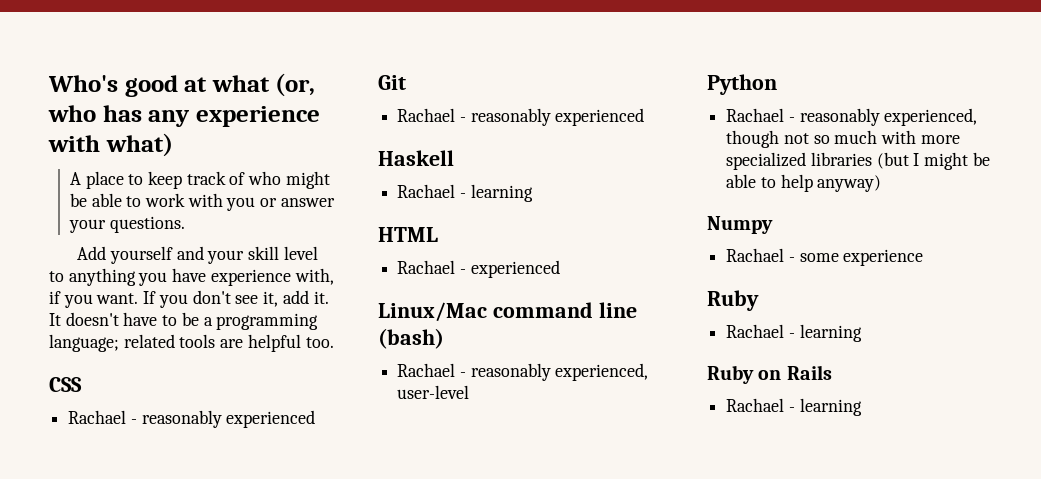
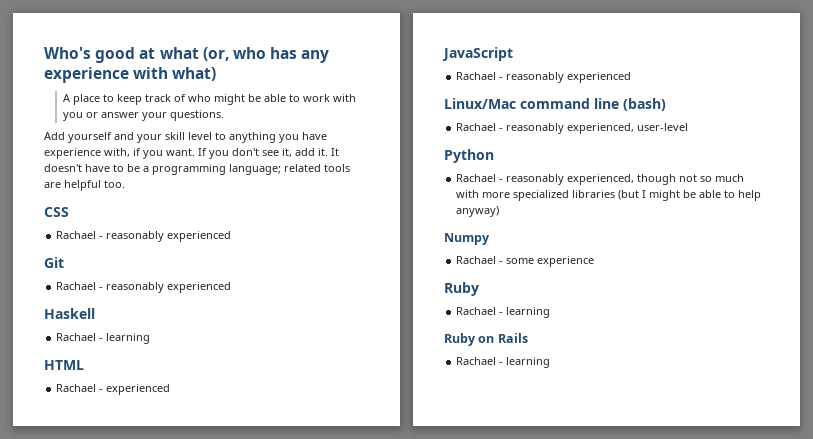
+ JavaScript
+ Rachael - reasonably experienced

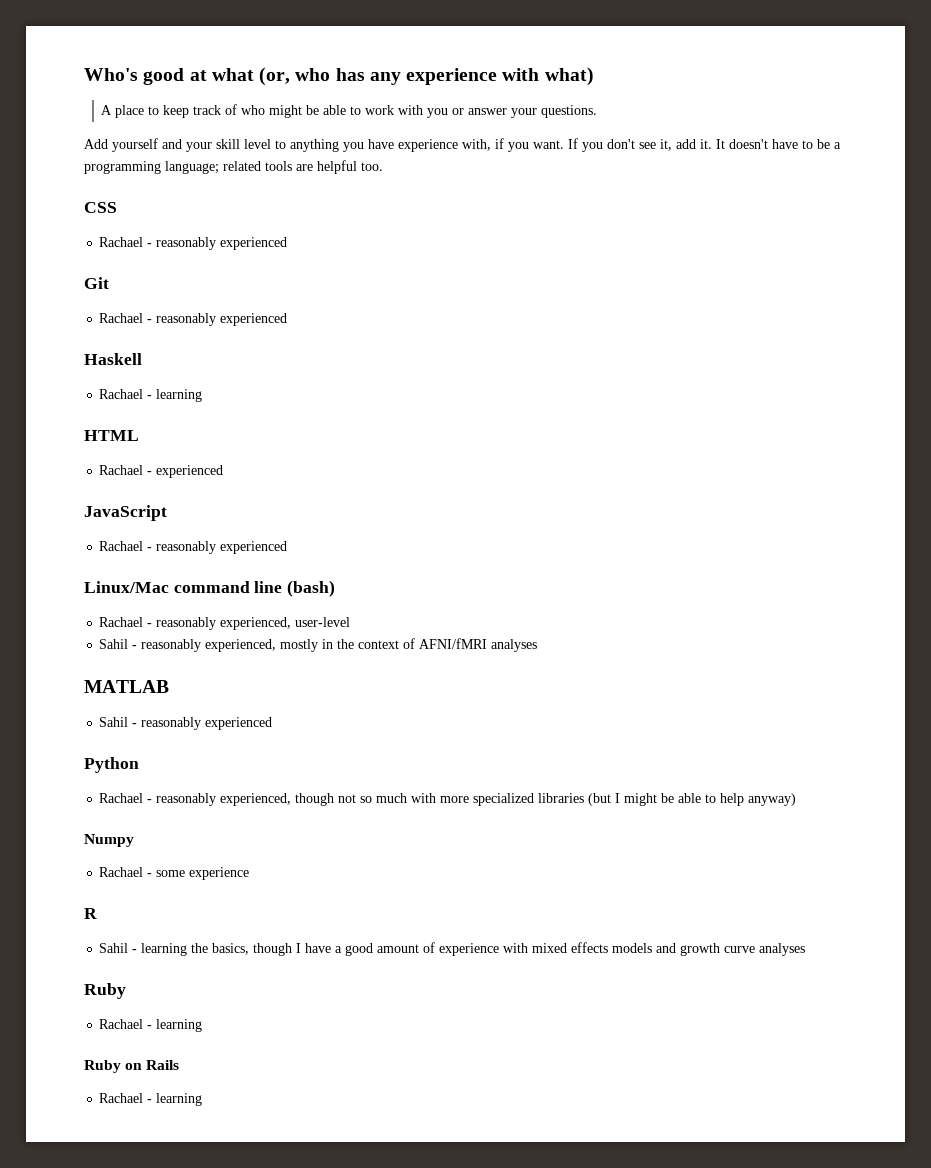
+ Sahil - reasonably experienced, mostly in the context of AFNI/fMRI analyses
+ MATLAB
+ Sahil - reasonably experienced
+ R
+ Sahil - learning the basics, though I have a good amount of experience with mixed effects models and growth curve analyses

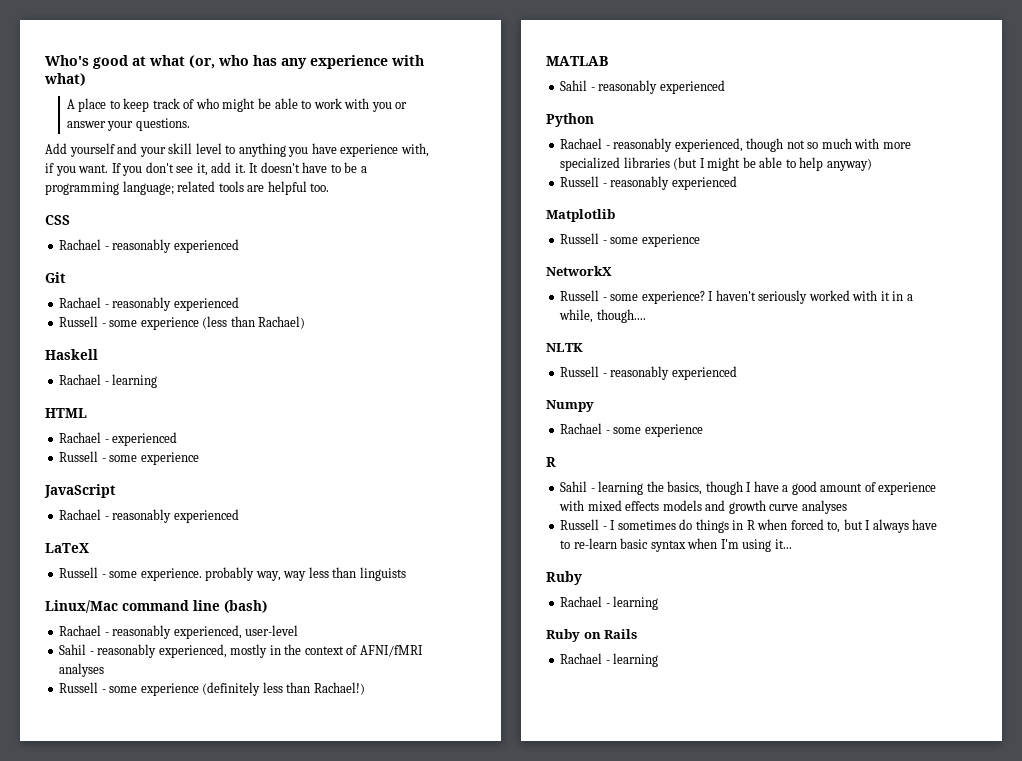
+ Russell - some experience (less than Rachael)
  Rachael - experienced
+ Russell - some experience
+ LaTeX
+ Russell - some experience. probably way, way less than linguists
+ Russell - some experience (definitely less than Rachael!)
  Rachael - reasonably experienced, though not so much with more specialized libraries (but I might be able to help anyway)
+ Russell - reasonably experienced
+ Matplotlib
+ Russell - some experience
+ NetworkX
+ Russell - some experience? I haven't seriously worked with it in a while, though....
+ NLTK
+ Russell - reasonably experienced
+ Russell - I sometimes do things in R when forced to, but I always have to re-learn basic syntax when I'm using it...

